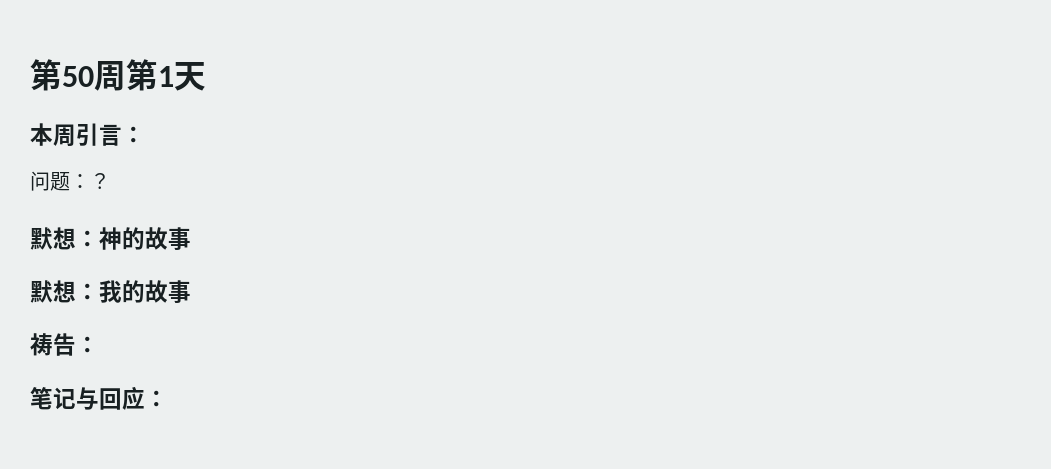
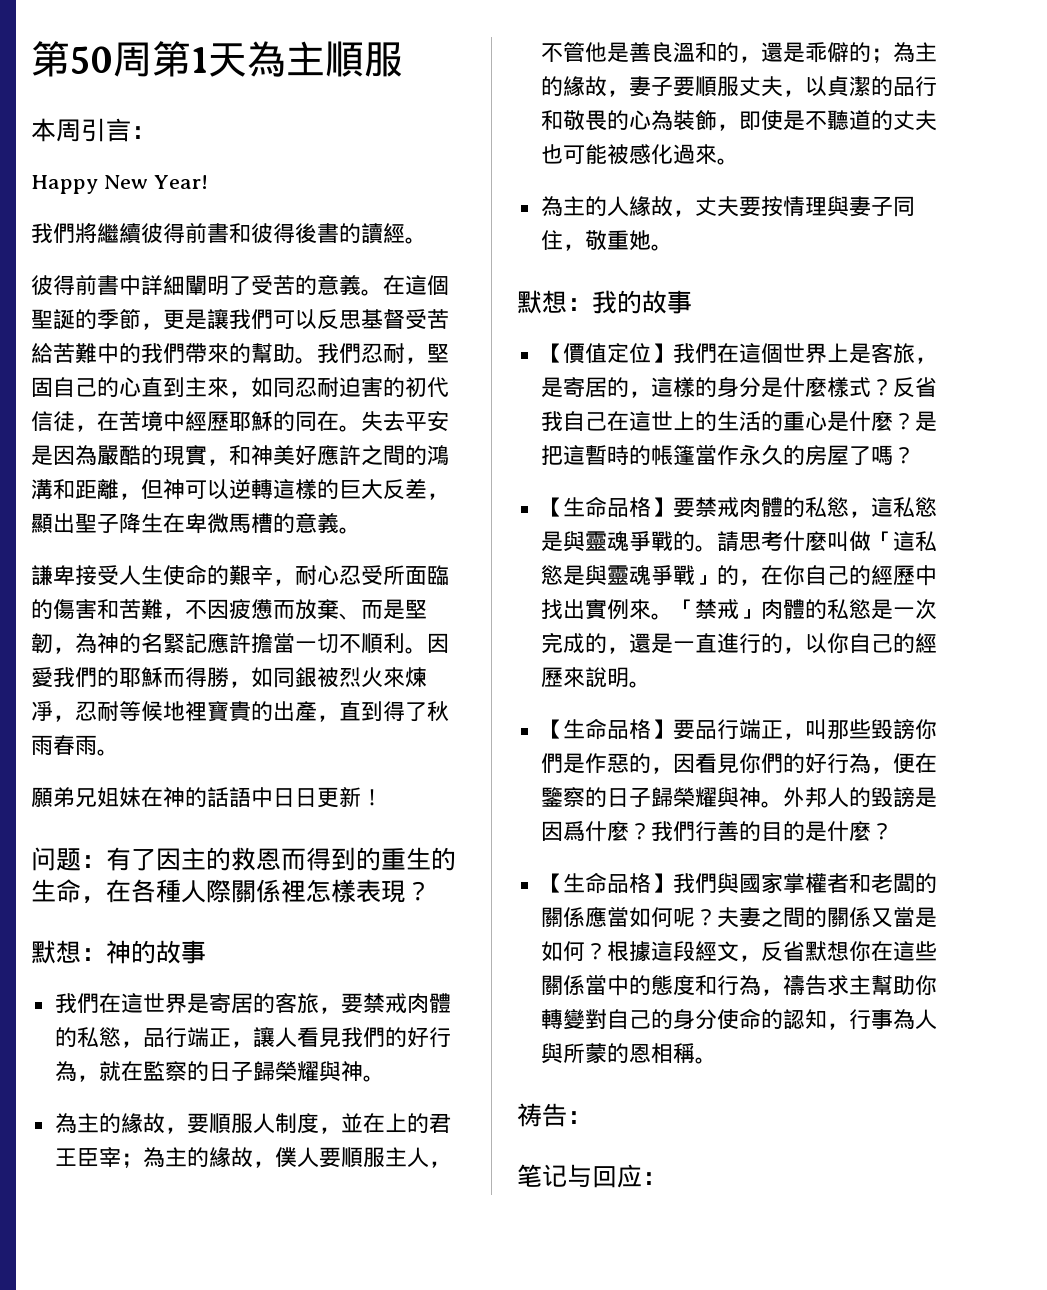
- 第50周第1天
+ 第50周第1天為主順服
- 问题：？
+ Happy New Year!
+ 我們將繼續彼得前書和彼得後書的讀經。
+ 彼得前書中詳細闡明了受苦的意義。在這個聖誕的季節，更是讓我們可以反思基督受苦給苦難中的我們帶來的幫助。我們忍耐，堅固自己的心直到主來，如同忍耐迫害的初代信徒，在苦境中經歷耶穌的同在。失去平安是因為嚴酷的現實，和神美好應許之間的鴻溝和距離，但神可以逆轉這樣的巨大反差，顯出聖子降生在卑微馬槽的意義。
+ 謙卑接受人生使命的艱辛，耐心忍受所面臨的傷害和苦難，不因疲憊而放棄、而是堅韌，為神的名緊記應許擔當一切不順利。因愛我們的耶穌而得勝，如同銀被烈火來煉凈，忍耐等候地裡寶貴的出產，直到得了秋雨春雨。
+ 願弟兄姐妹在神的話語中日日更新！
+ 问题：有了因主的救恩而得到的重生的生命，在各種人際關係裡怎樣表現？
  默想：神的故事
+ 我們在這世界是寄居的客旅，要禁戒肉體的私慾，品行端正，讓人看見我們的好行為，就在監察的日子歸榮耀與神。
+ 為主的緣故，要順服人制度，並在上的君王臣宰；為主的緣故，僕人要順服主人，不管他是善良溫和的，還是乖僻的；為主的緣故，妻子要順服丈夫，以貞潔的品行和敬畏的心為裝飾，即使是不聽道的丈夫也可能被感化過來。
+ 為主的人緣故，丈夫要按情理與妻子同住，敬重她。
  默想：我的故事
+ 【價值定位】我們在這個世界上是客旅，是寄居的，這樣的身分是什麼樣式？反省我自己在這世上的生活的重心是什麼？是把這暫時的帳篷當作永久的房屋了嗎？
+ 【生命品格】要禁戒肉體的私慾，這私慾是與靈魂爭戰的。請思考什麼叫做「這私慾是與靈魂爭戰」的，在你自己的經歷中找出實例來。「禁戒」肉體的私慾是一次完成的，還是一直進行的，以你自己的經歷來說明。
+ 【生命品格】要品行端正，叫那些毀謗你們是作惡的，因看見你們的好行為，便在鑒察的日子歸榮耀與神。外邦人的毀謗是因爲什麼？我們行善的目的是什麼？
+ 【生命品格】我們與國家掌權者和老闆的關係應當如何呢？夫妻之間的關係又當是如何？根據這段經文，反省默想你在這些關係當中的態度和行為，禱告求主幫助你轉變對自己的身分使命的認知，行事為人與所蒙的恩相稱。

